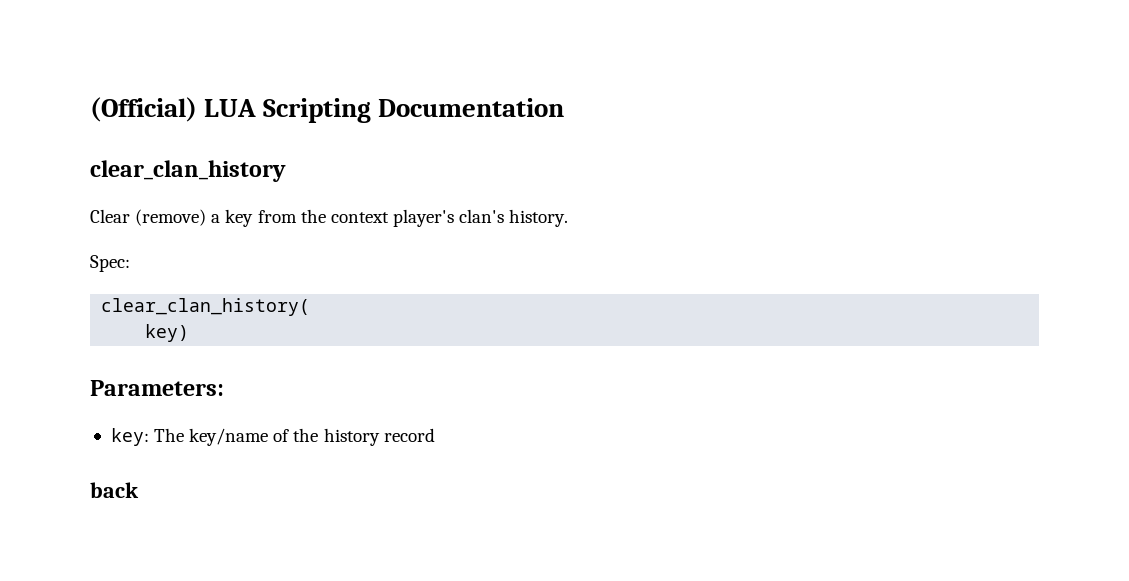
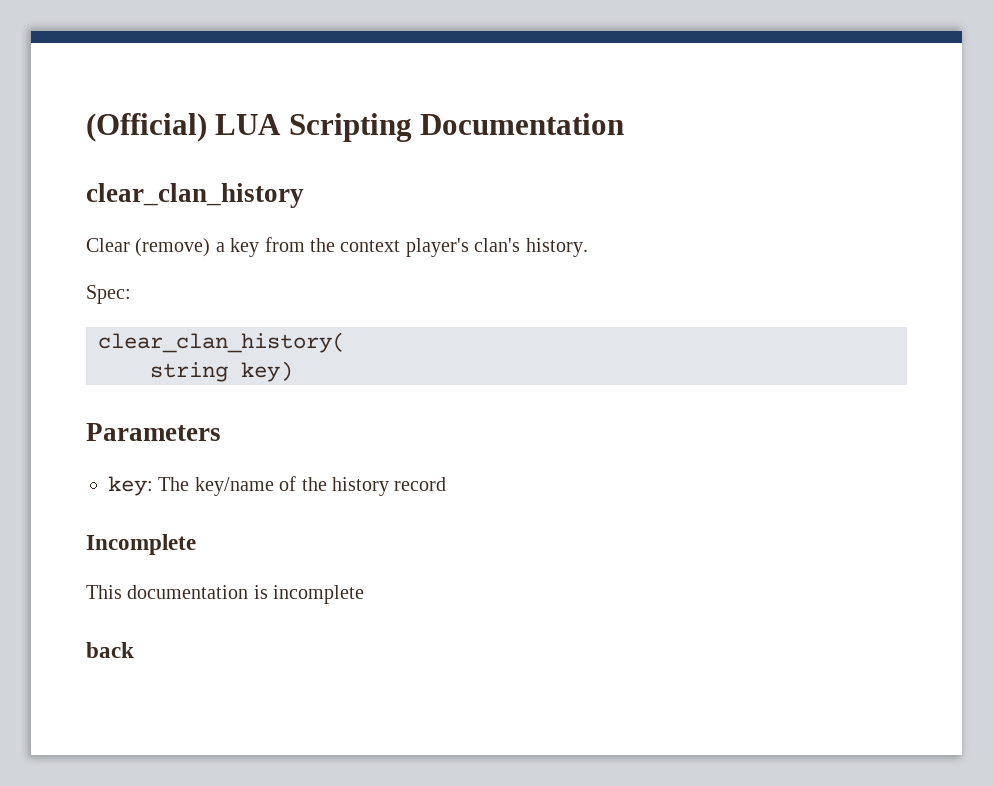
- key)
+ string key)
- Parameters:
+ Parameters
+ Incomplete
+ This documentation is incomplete

